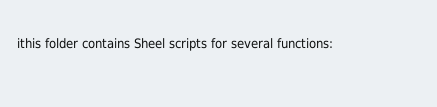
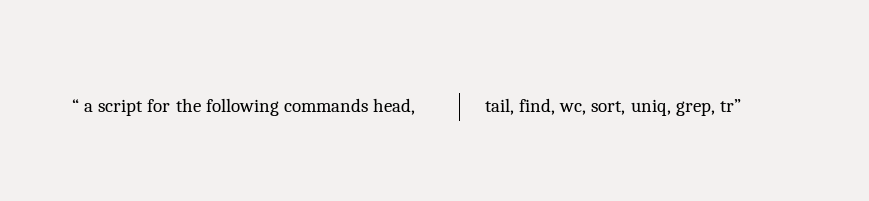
- ithis folder contains Sheel scripts for several functions:
+ “ a script for the following commands head, tail, find, wc, sort, uniq, grep, tr”

